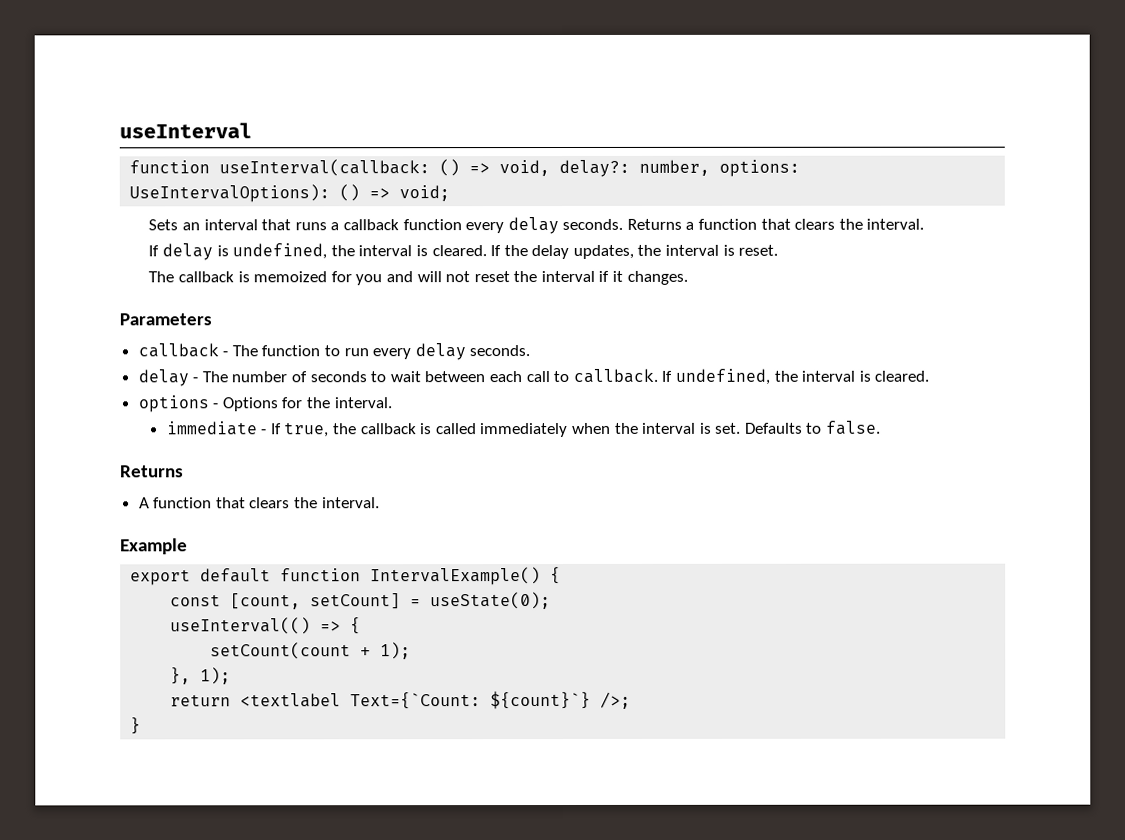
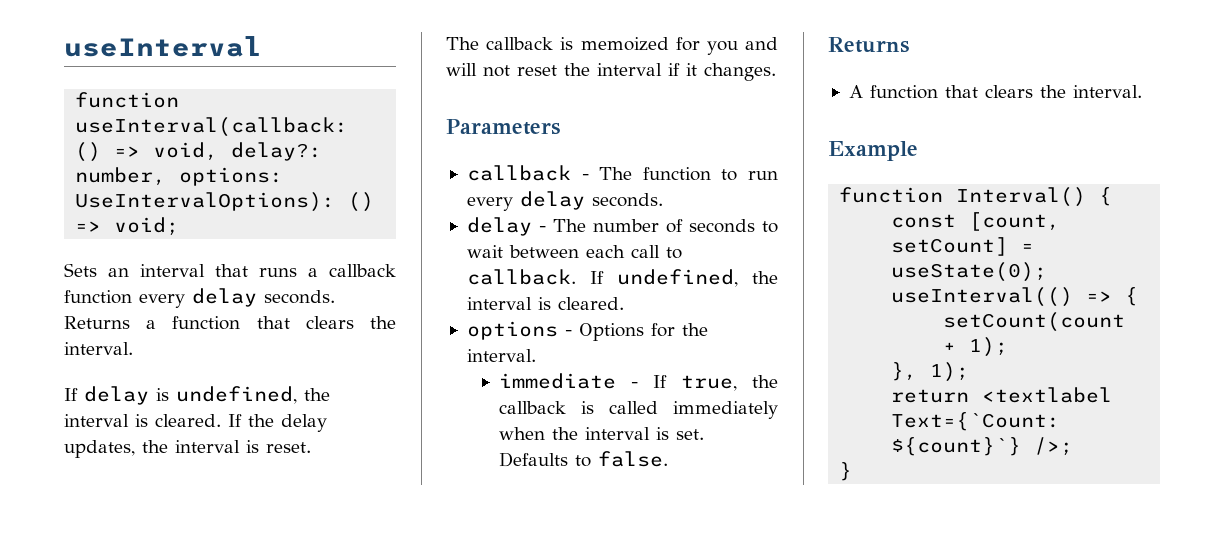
- export default function IntervalExample() {
+ function Interval() {

